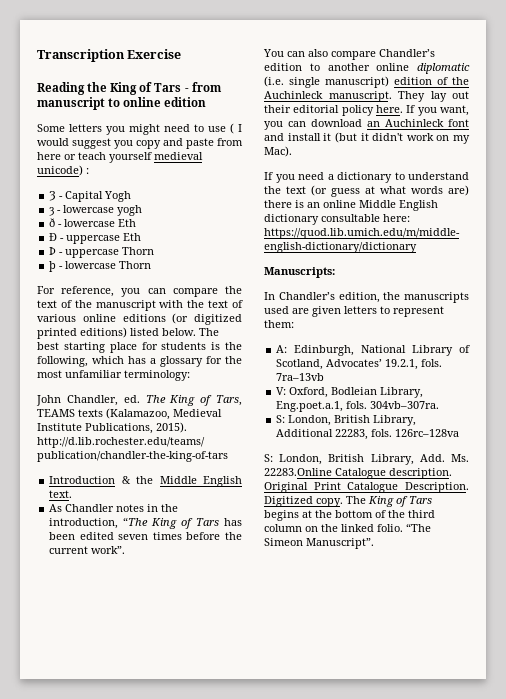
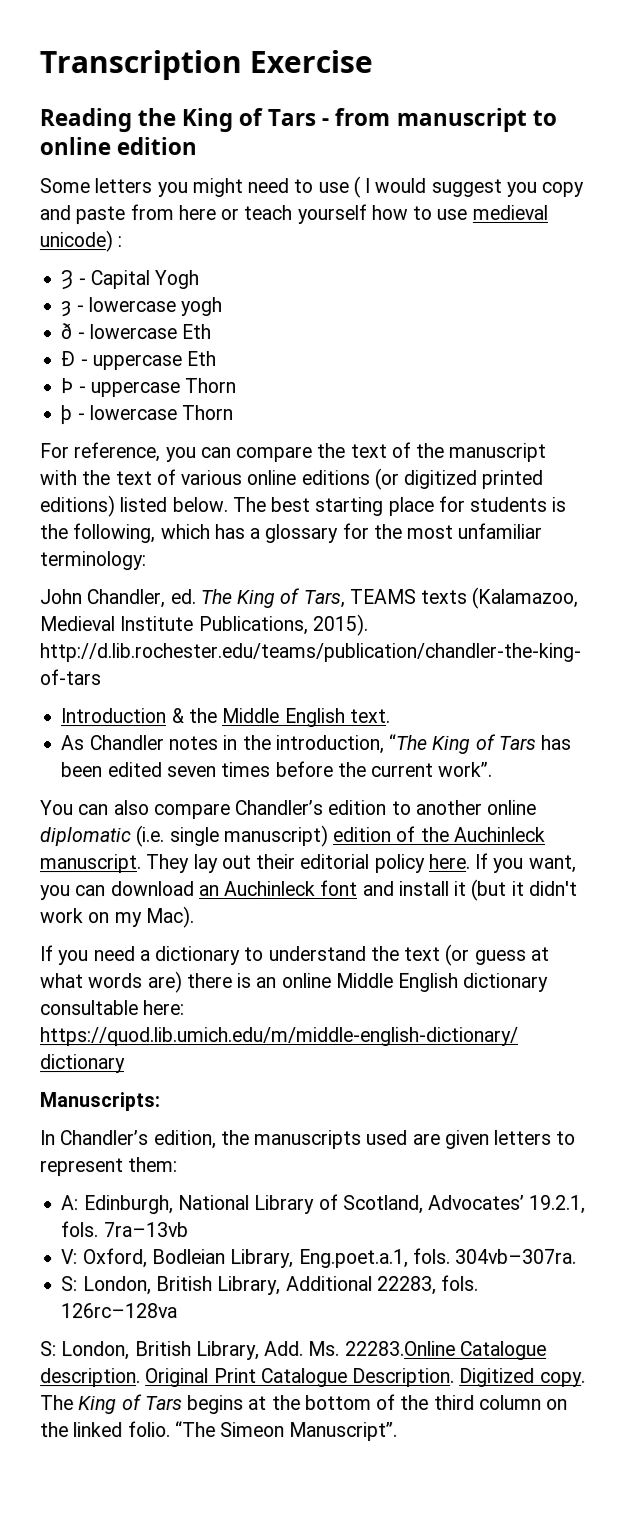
- Some letters you might need to use ( I would suggest you copy and paste from here or teach yourself medieval unicode) :
+ Some letters you might need to use ( I would suggest you copy and paste from here or teach yourself how to use medieval unicode) :

